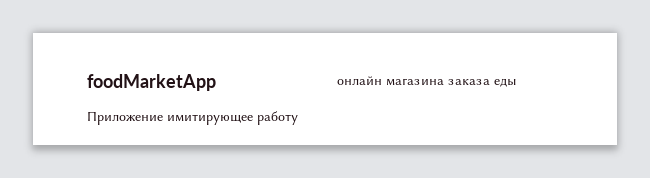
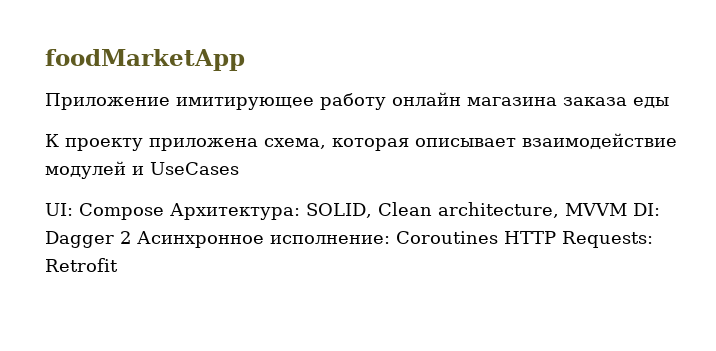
+ К проекту приложена схема, которая описывает взаимодействие модулей и UseCases
+ UI: Compose Архитектура: SOLID, Clean architecture, MVVM DI: Dagger 2 Асинхронное исполнение: Coroutines HTTP Requests: Retrofit

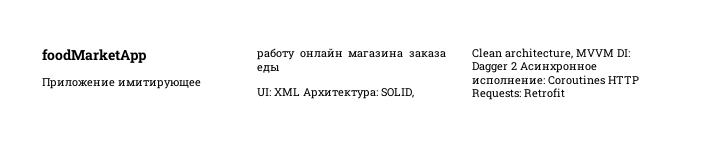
- К проекту приложена схема, которая описывает взаимодействие модулей и UseCases
- UI: Compose Архитектура: SOLID, Clean architecture, MVVM DI: Dagger 2 Асинхронное исполнение: Coroutines HTTP Requests: Retrofit
+ UI: XML Архитектура: SOLID, Clean architecture, MVVM DI: Dagger 2 Асинхронное исполнение: Coroutines HTTP Requests: Retrofit

